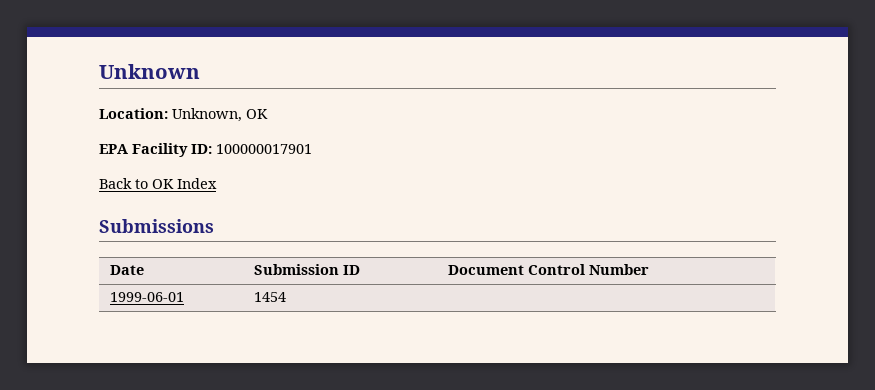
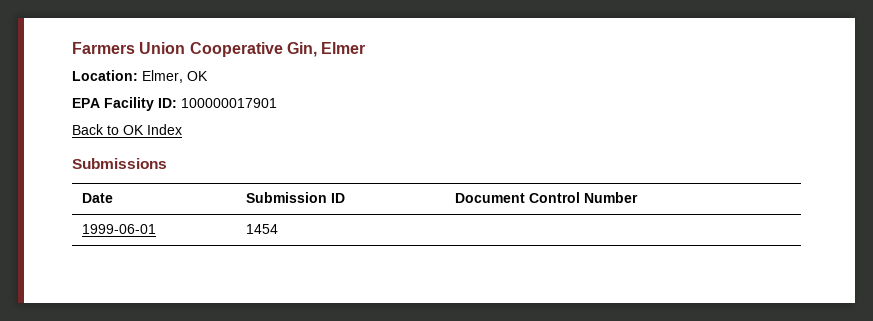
- Unknown
+ Farmers Union Cooperative Gin, Elmer
- Location: Unknown, OK
+ Location: Elmer, OK

